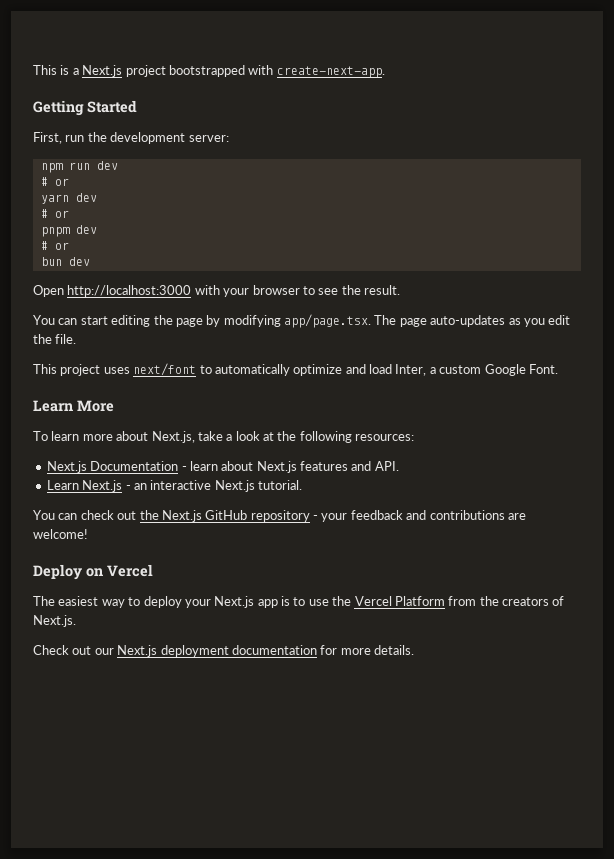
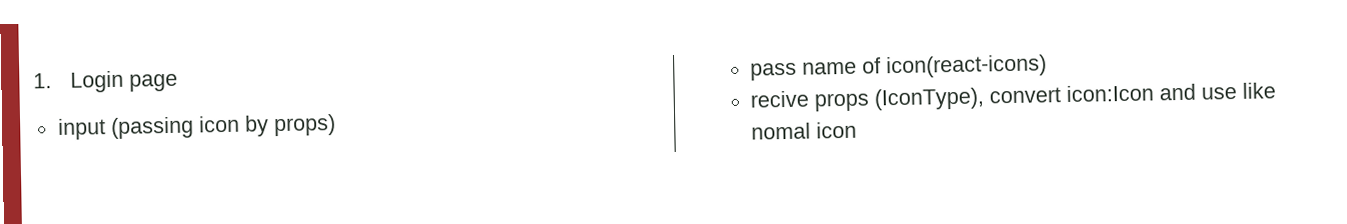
- This is a Next.js project bootstrapped with create-next-app.
- Getting Started
- First, run the development server:
- npm run dev
- # or
- yarn dev
- # or
- pnpm dev
- # or
- bun dev
- Open http://localhost:3000 with your browser to see the result.
- You can start editing the page by modifying app/page.tsx. The page auto-updates as you edit the file.
- This project uses next/font to automatically optimize and load Inter, a custom Google Font.
- Learn More
- To learn more about Next.js, take a look at the following resources:
- Next.js Documentation - learn about Next.js features and API.
- Learn Next.js - an interactive Next.js tutorial.
- You can check out the Next.js GitHub repository - your feedback and contributions are welcome!
- Deploy on Vercel
- The easiest way to deploy your Next.js app is to use the Vercel Platform from the creators of Next.js.
- Check out our Next.js deployment documentation for more details.
+ 1. Login page
+ input (passing icon by props)
+ pass name of icon(react-icons)
+ recive props (IconType), convert icon:Icon and use like nomal icon

